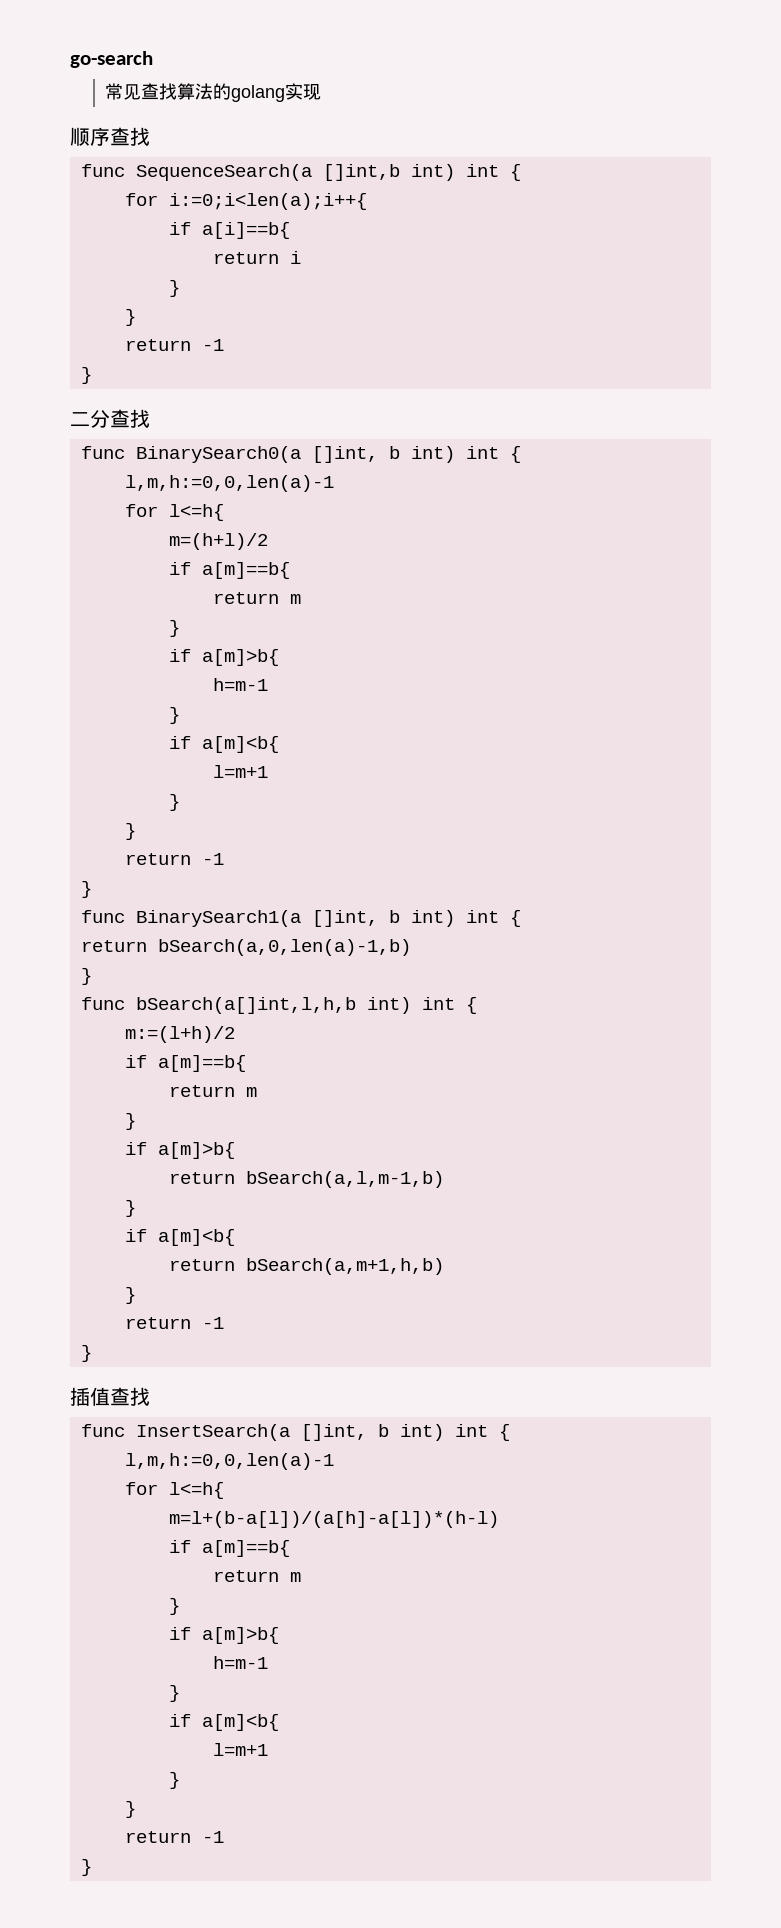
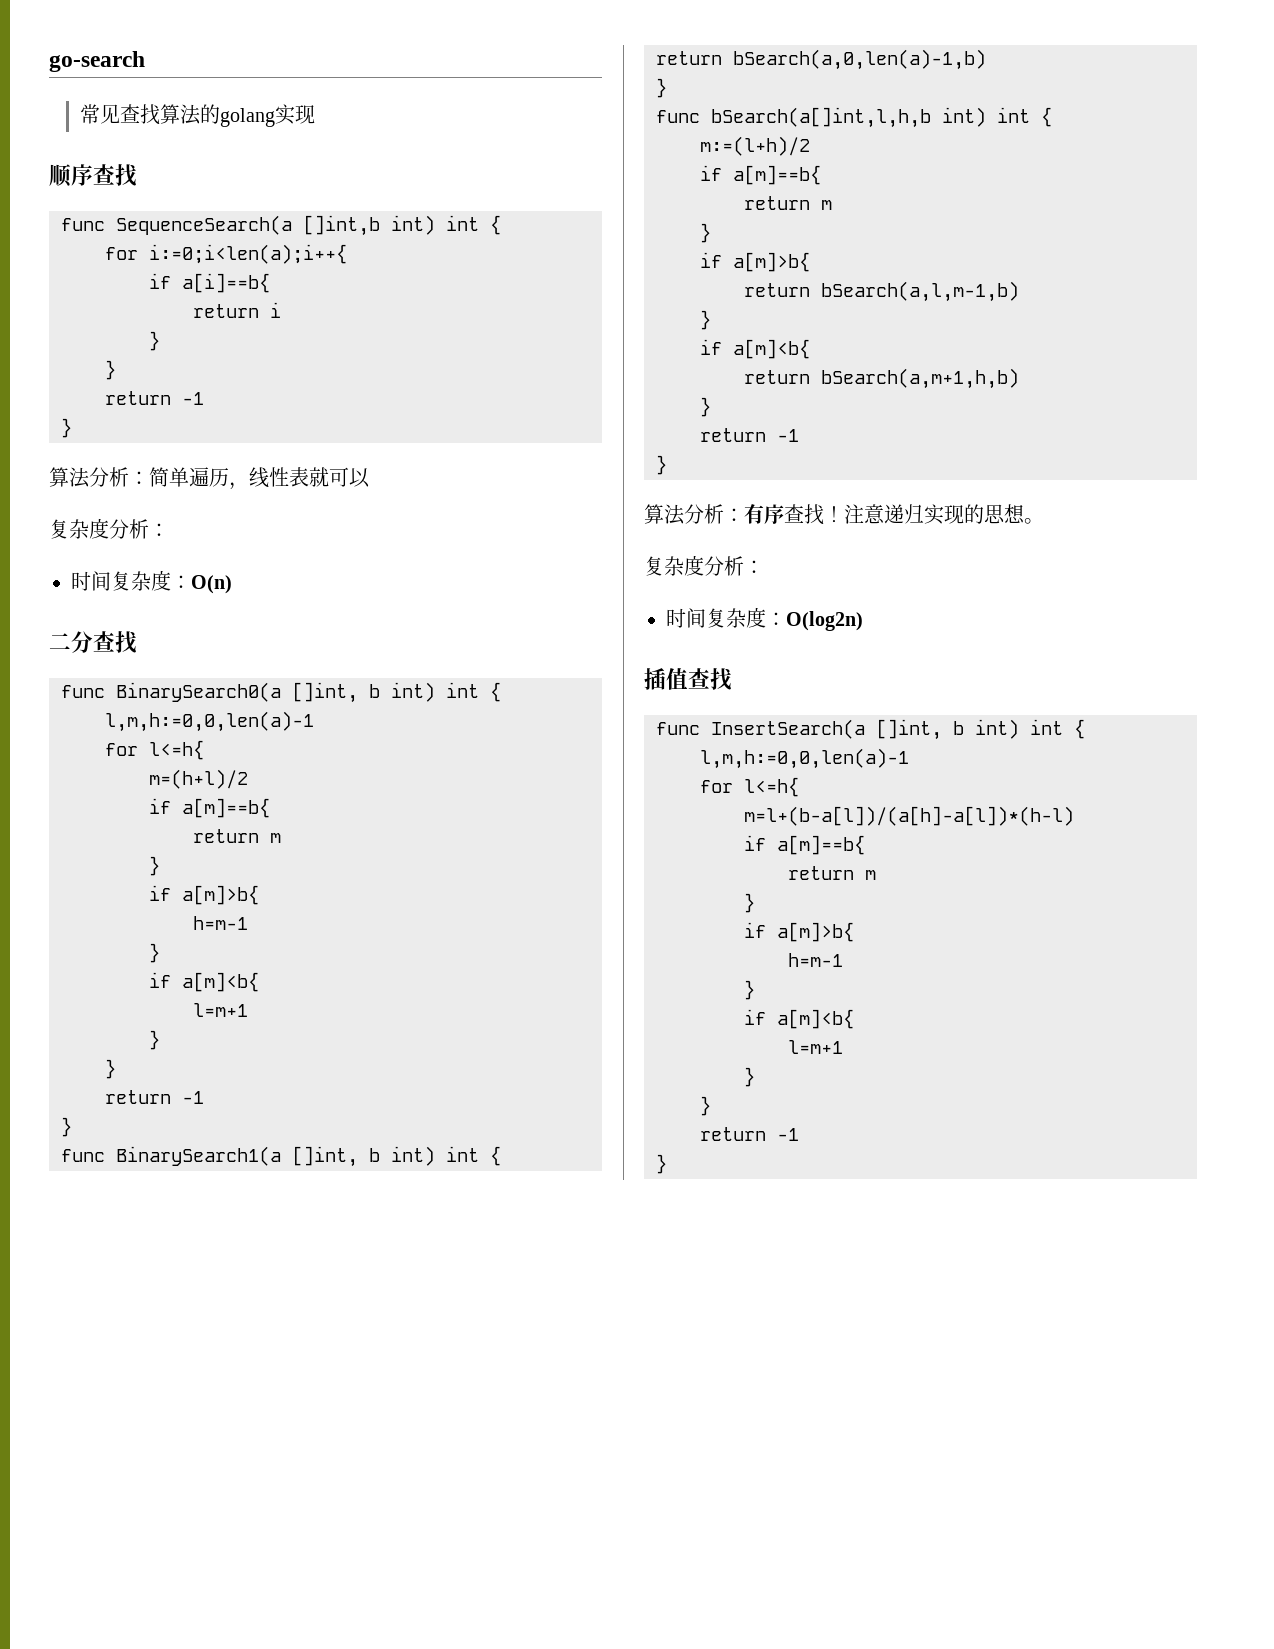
+ 算法分析：简单遍历，线性表就可以
+ 复杂度分析：
+ 时间复杂度：O(n)
+ 算法分析：有序查找！注意递归实现的思想。
+ 复杂度分析：
+ 时间复杂度：O(log2n)

